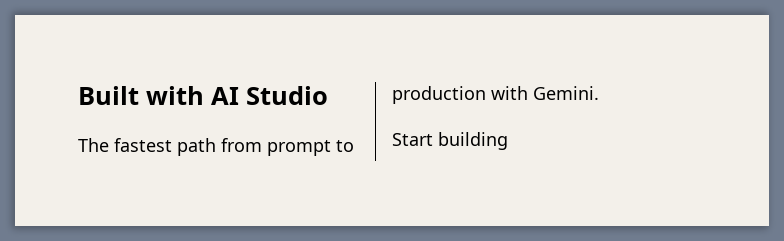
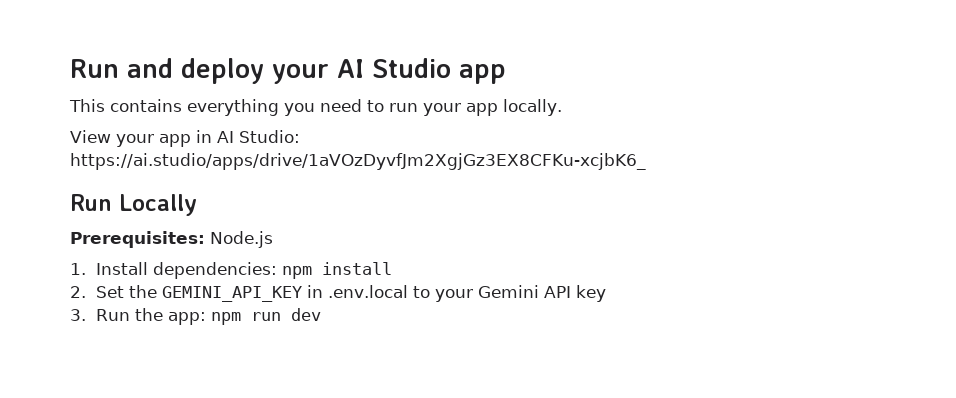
- Built with AI Studio
- The fastest path from prompt to production with Gemini.
- Start building
+ Run and deploy your AI Studio app
+ This contains everything you need to run your app locally.
+ View your app in AI Studio: https://ai.studio/apps/drive/1aVOzDyvfJm2XgjGz3EX8CFKu-xcjbK6_
+ Run Locally
+ Prerequisites: Node.js
+ 1. Install dependencies: npm install
+ 2. Set the GEMINI_API_KEY in .env.local to your Gemini API key
+ 3. Run the app: npm run dev

